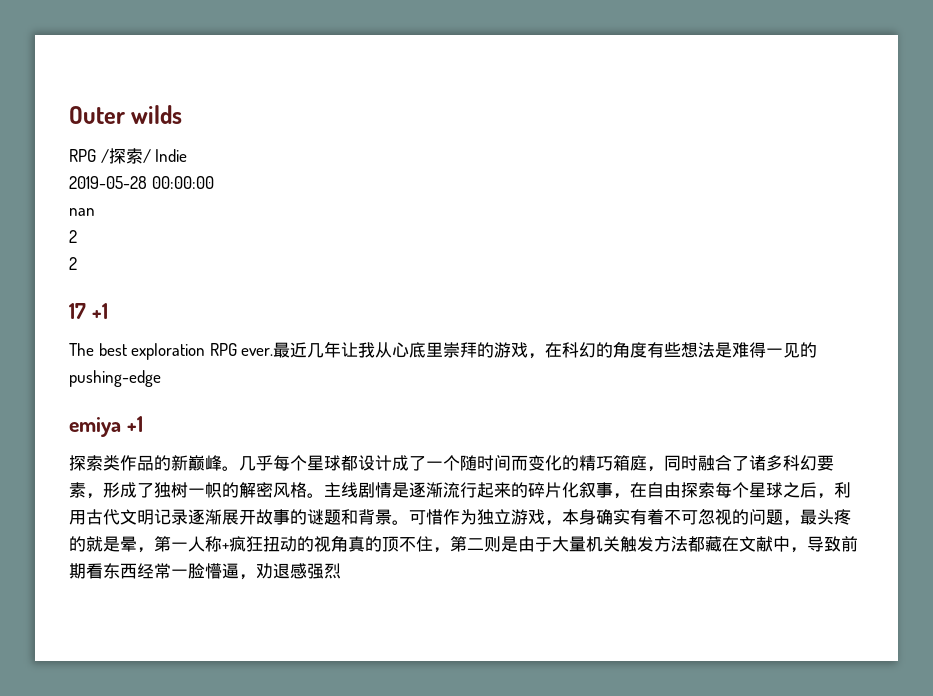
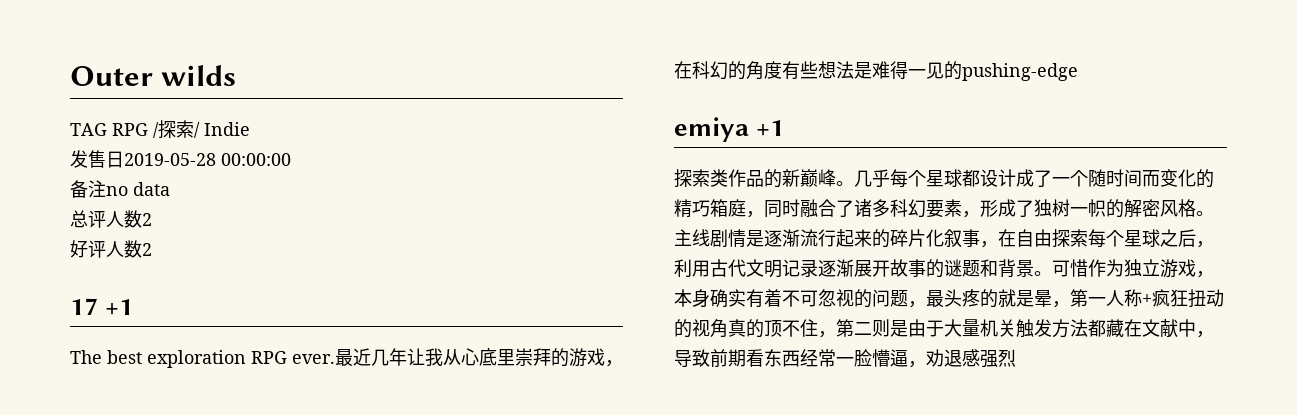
- RPG /探索/ Indie
+ TAG RPG /探索/ Indie
- 2019-05-28 00:00:00
+ 发售日2019-05-28 00:00:00
- nan
- 2
- 2
+ 备注no data
+ 总评人数2
+ 好评人数2

